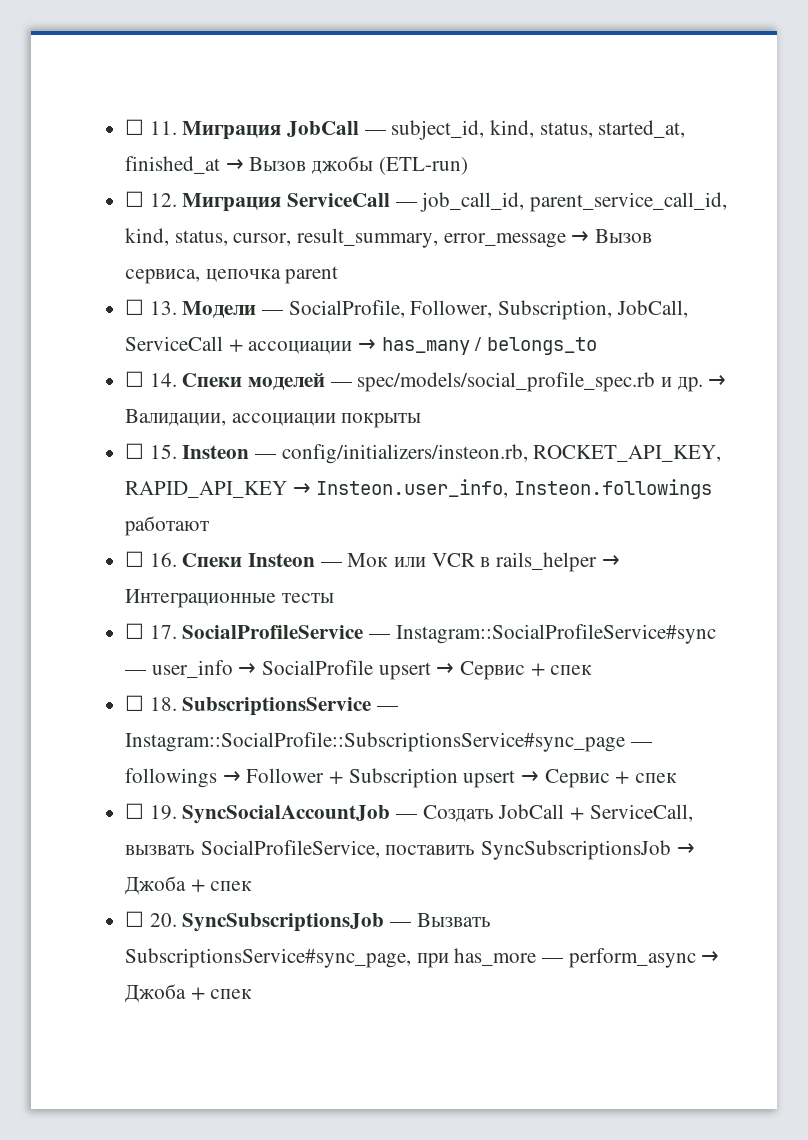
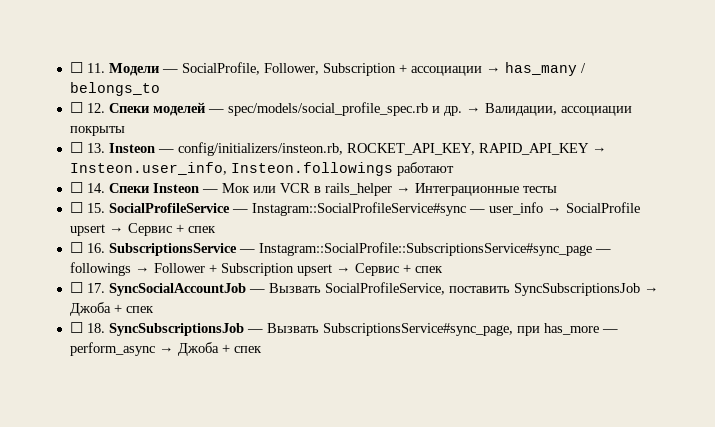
- ☐ 11. Миграция JobCall — subject_id, kind, status, started_at, finished_at → Вызов джобы (ETL-run)
- ☐ 12. Миграция ServiceCall — job_call_id, parent_service_call_id, kind, status, cursor, result_summary, error_message → Вызов сервиса, цепочка parent
- ☐ 13. Модели — SocialProfile, Follower, Subscription, JobCall, ServiceCall + ассоциации → has_many / belongs_to
+ ☐ 11. Модели — SocialProfile, Follower, Subscription + ассоциации → has_many / belongs_to
- ☐ 14. Спеки моделей — spec/models/social_profile_spec.rb и др. → Валидации, ассоциации покрыты
+ ☐ 12. Спеки моделей — spec/models/social_profile_spec.rb и др. → Валидации, ассоциации покрыты
- ☐ 15. Insteon — config/initializers/insteon.rb, ROCKET_API_KEY, RAPID_API_KEY → Insteon.user_info, Insteon.followings работают
+ ☐ 13. Insteon — config/initializers/insteon.rb, ROCKET_API_KEY, RAPID_API_KEY → Insteon.user_info, Insteon.followings работают
- ☐ 16. Спеки Insteon — Мок или VCR в rails_helper → Интеграционные тесты
+ ☐ 14. Спеки Insteon — Мок или VCR в rails_helper → Интеграционные тесты
- ☐ 17. SocialProfileService — Instagram::SocialProfileService#sync — user_info → SocialProfile upsert → Сервис + спек
+ ☐ 15. SocialProfileService — Instagram::SocialProfileService#sync — user_info → SocialProfile upsert → Сервис + спек
- ☐ 18. SubscriptionsService — Instagram::SocialProfile::SubscriptionsService#sync_page — followings → Follower + Subscription upsert → Сервис + спек
+ ☐ 16. SubscriptionsService — Instagram::SocialProfile::SubscriptionsService#sync_page — followings → Follower + Subscription upsert → Сервис + спек
- ☐ 19. SyncSocialAccountJob — Создать JobCall + ServiceCall, вызвать SocialProfileService, поставить SyncSubscriptionsJob → Джоба + спек
+ ☐ 17. SyncSocialAccountJob — Вызвать SocialProfileService, поставить SyncSubscriptionsJob → Джоба + спек
- ☐ 20. SyncSubscriptionsJob — Вызвать SubscriptionsService#sync_page, при has_more — perform_async → Джоба + спек
+ ☐ 18. SyncSubscriptionsJob — Вызвать SubscriptionsService#sync_page, при has_more — perform_async → Джоба + спек

